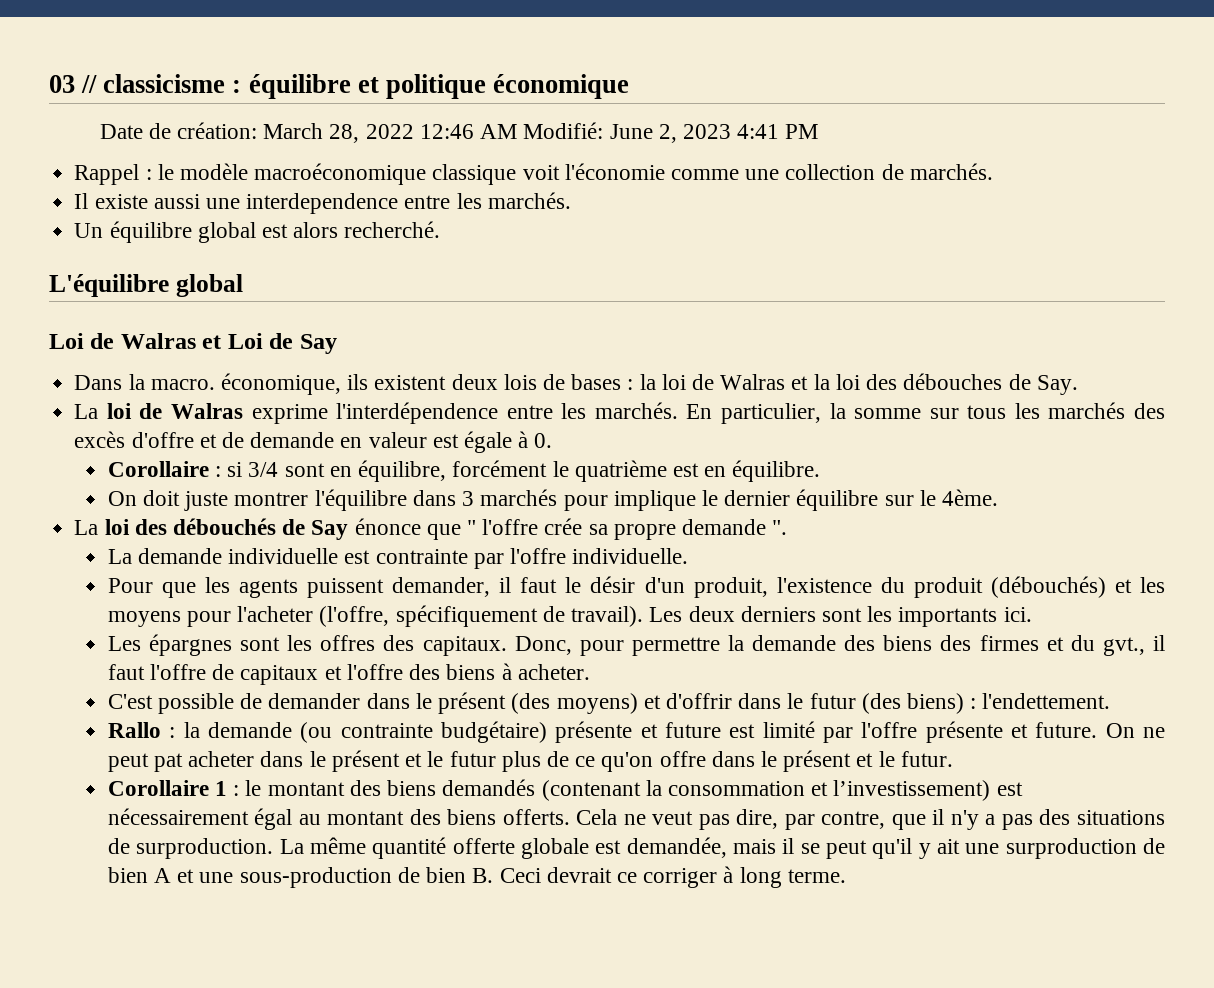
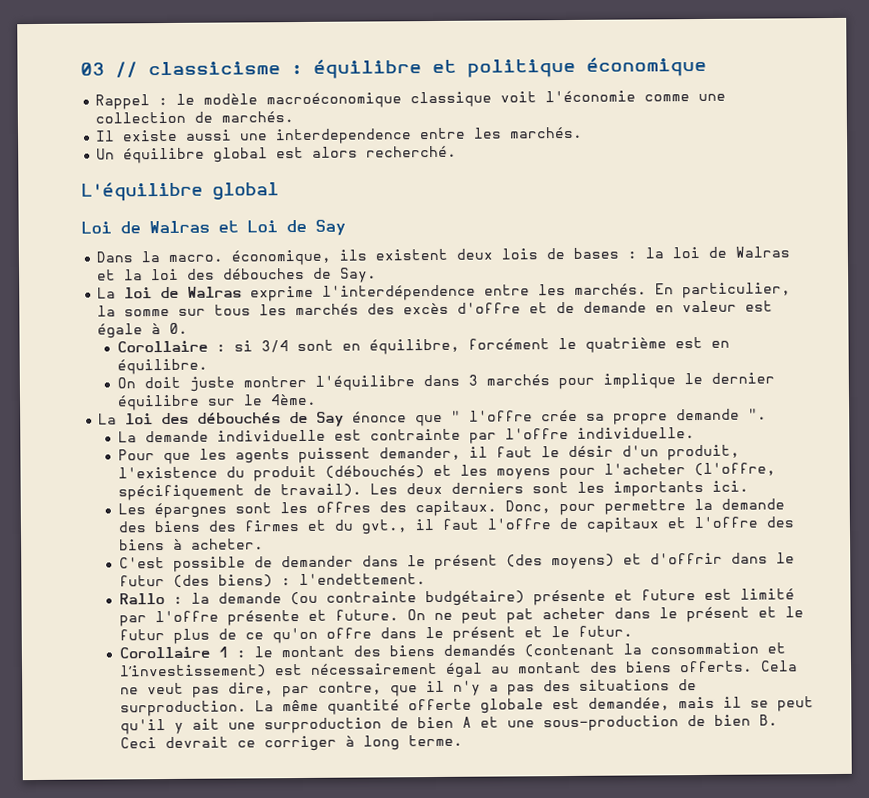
- Date de création: March 28, 2022 12:46 AM Modifié: June 2, 2023 4:41 PM

